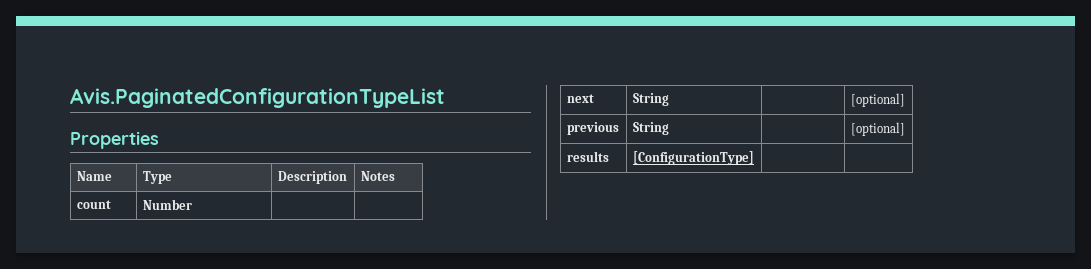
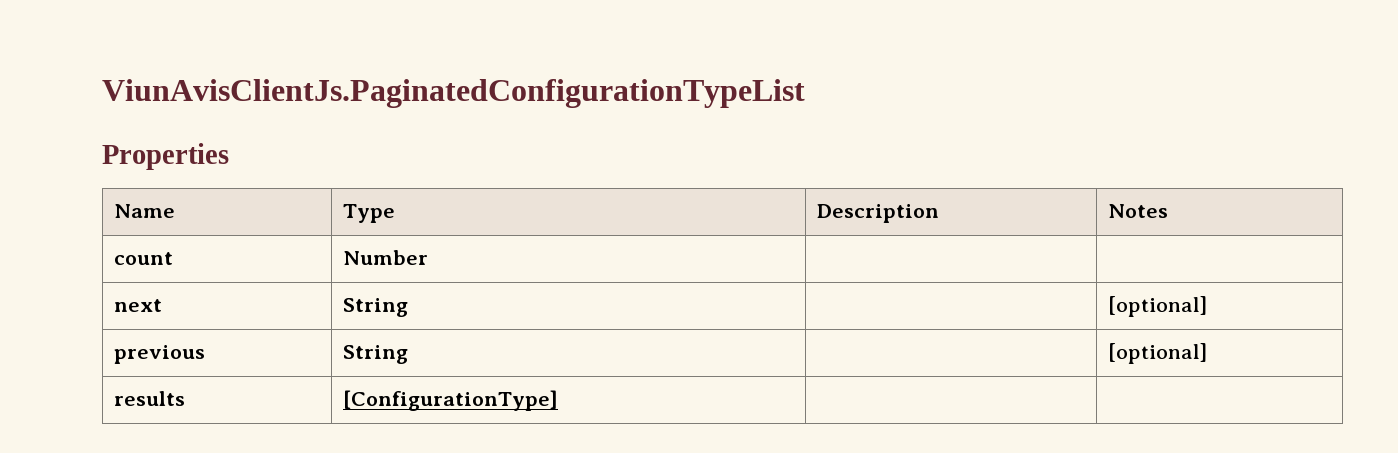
- Avis.PaginatedConfigurationTypeList
+ ViunAvisClientJs.PaginatedConfigurationTypeList

